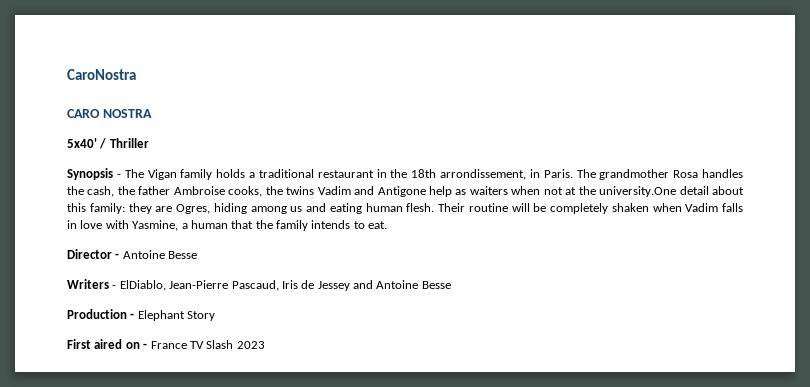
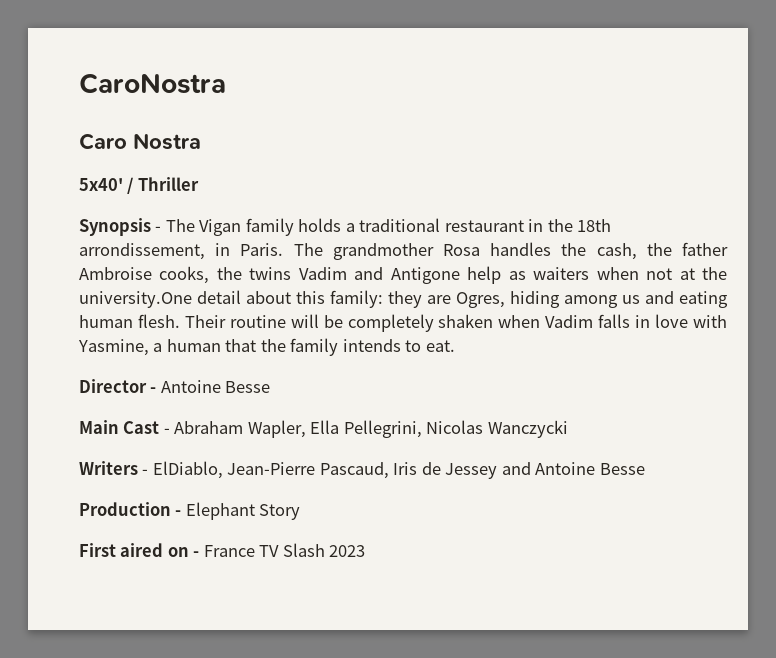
- CARO NOSTRA
+ Caro Nostra
+ Main Cast - Abraham Wapler, Ella Pellegrini, Nicolas Wanczycki

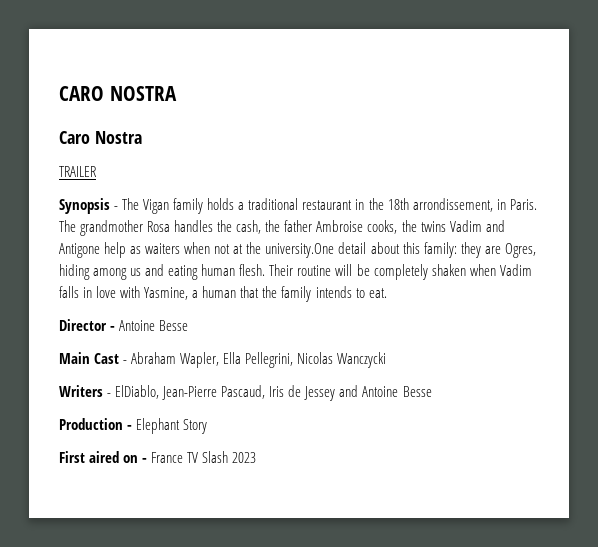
- CaroNostra
+ CARO NOSTRA
- 5x40' / Thriller
+ TRAILER

